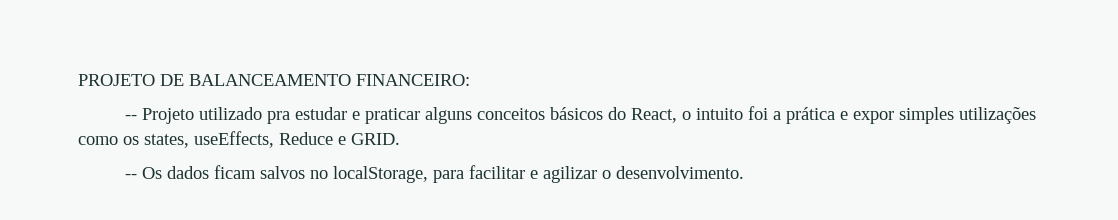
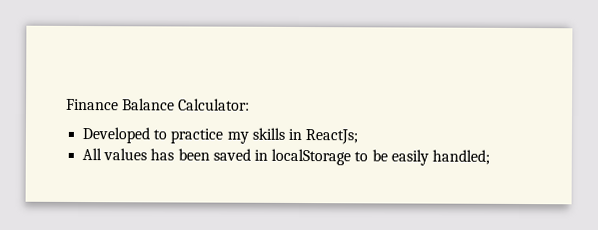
- PROJETO DE BALANCEAMENTO FINANCEIRO:
- -- Projeto utilizado pra estudar e praticar alguns conceitos básicos do React, o intuito foi a prática e expor simples utilizações como os states, useEffects, Reduce e GRID.
- -- Os dados ficam salvos no localStorage, para facilitar e agilizar o desenvolvimento.
+ Finance Balance Calculator:
+ Developed to practice my skills in ReactJs;
+ All values has been saved in localStorage to be easily handled;

